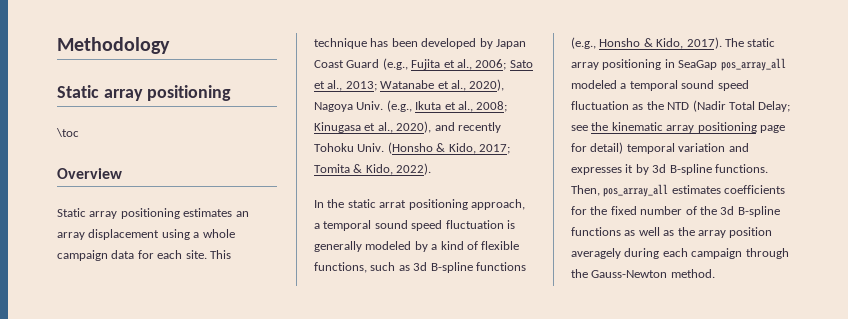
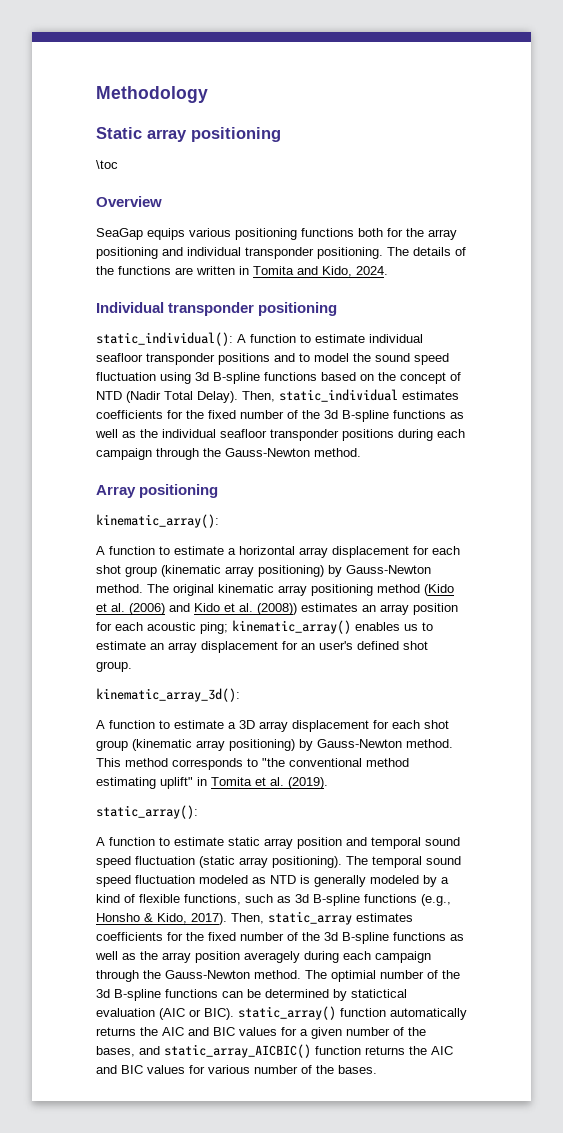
- Static array positioning estimates an array displacement using a whole campaign data for each site. This technique has been developed by Japan Coast Guard (e.g., Fujita et al., 2006; Sato et al., 2013; Watanabe et al., 2020), Nagoya Univ. (e.g., Ikuta et al., 2008; Kinugasa et al., 2020), and recently Tohoku Univ. (Honsho & Kido, 2017; Tomita & Kido, 2022).
- In the static arrat positioning approach, a temporal sound speed fluctuation is generally modeled by a kind of flexible functions, such as 3d B-spline functions (e.g., Honsho & Kido, 2017).
+ SeaGap equips various positioning functions both for the array positioning and individual transponder positioning. The details of the functions are written in Tomita and Kido, 2024.
+ Individual transponder positioning
+ static_individual(): A function to estimate individual seafloor transponder positions and to model the sound speed fluctuation using 3d B-spline functions based on the concept of NTD (Nadir Total Delay). Then, static_individual estimates coefficients for the fixed number of the 3d B-spline functions as well as the individual seafloor transponder positions during each campaign through the Gauss-Newton method.
+ Array positioning
+ kinematic_array():
+ A function to estimate a horizontal array displacement for each shot group (kinematic array positioning) by Gauss-Newton method. The original kinematic array positioning method (Kido et al. (2006) and Kido et al. (2008)) estimates an array position for each acoustic ping; kinematic_array() enables us to estimate an array displacement for an user's defined shot group.
+ kinematic_array_3d():
+ A function to estimate a 3D array displacement for each shot group (kinematic array positioning) by Gauss-Newton method. This method corresponds to "the conventional method estimating uplift" in Tomita et al. (2019).
+ static_array():
+ A function to estimate static array position and temporal sound speed fluctuation (static array positioning). The temporal sound speed fluctuation modeled as NTD is generally modeled by a kind of flexible functions, such as 3d B-spline functions (e.g., Honsho & Kido, 2017).
- The static array positioning in SeaGap pos_array_all modeled a temporal sound speed fluctuation as the NTD (Nadir Total Delay; see the kinematic array positioning page for detail) temporal variation and expresses it by 3d B-spline functions. Then, pos_array_all estimates coefficients for the fixed number of the 3d B-spline functions as well as the array position averagely during each campaign through the Gauss-Newton method.
+ Then, static_array estimates coefficients for the fixed number of the 3d B-spline functions as well as the array position averagely during each campaign through the Gauss-Newton method.
+ The optimial number of the 3d B-spline functions can be determined by statictical evaluation (AIC or BIC). static_array() function automatically returns the AIC and BIC values for a given number of the bases, and static_array_AICBIC() function returns the AIC and BIC values for various number of the bases.

